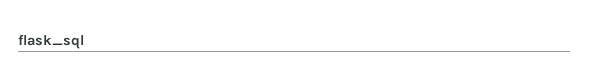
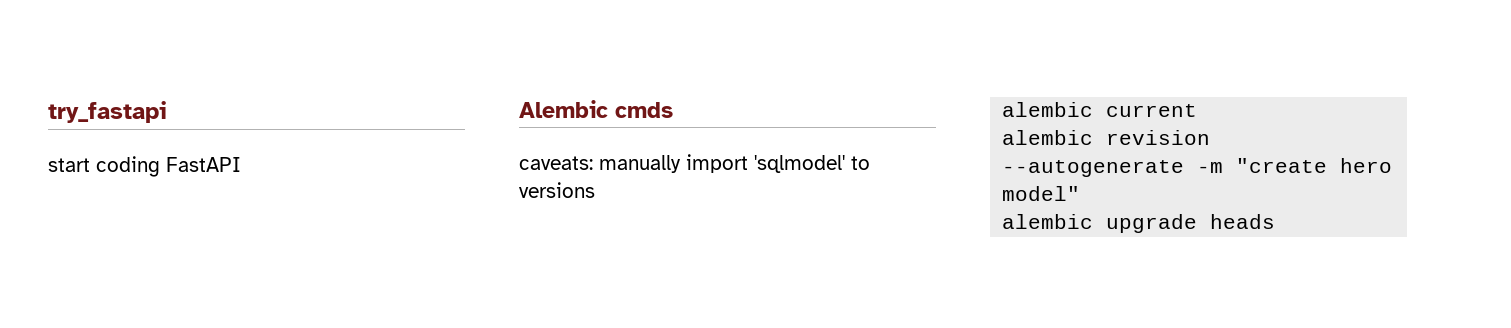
- flask_sql
+ try_fastapi
+ start coding FastAPI
+ Alembic cmds
+ caveats: manually import 'sqlmodel' to versions
+ alembic current
+ alembic revision --autogenerate -m "create hero model"
+ alembic upgrade heads

